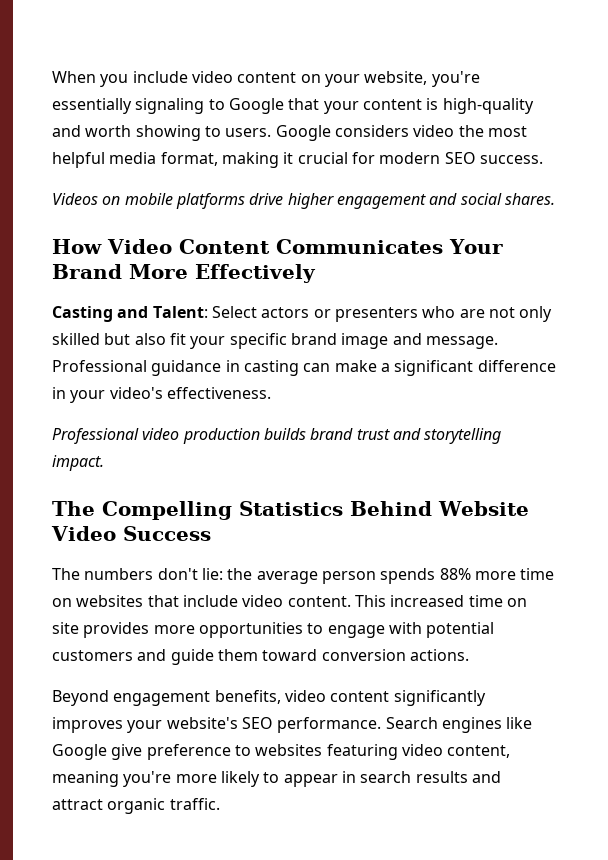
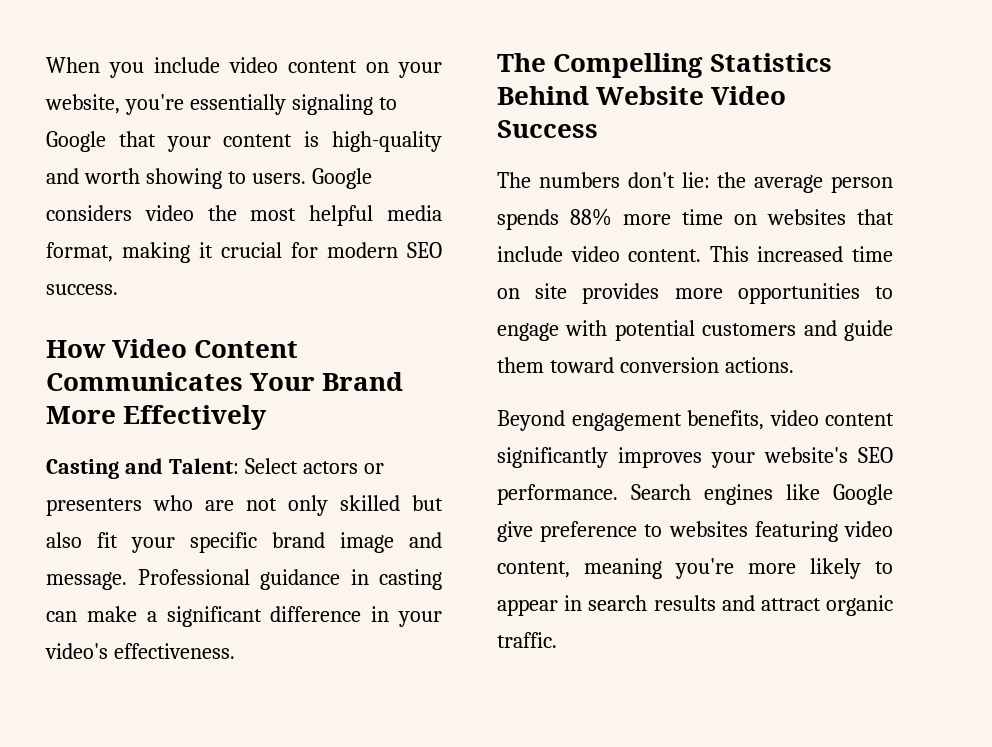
- Videos on mobile platforms drive higher engagement and social shares.
- Professional video production builds brand trust and storytelling impact.

